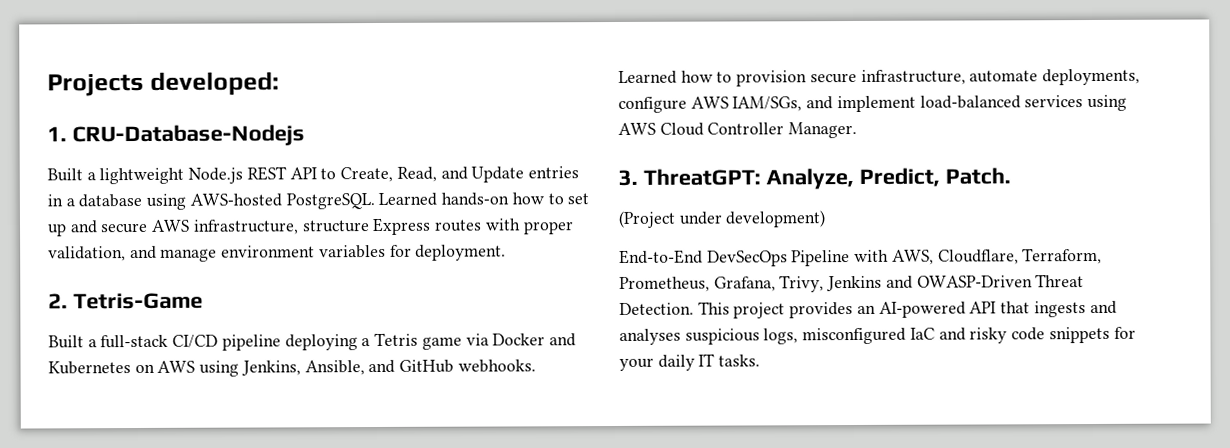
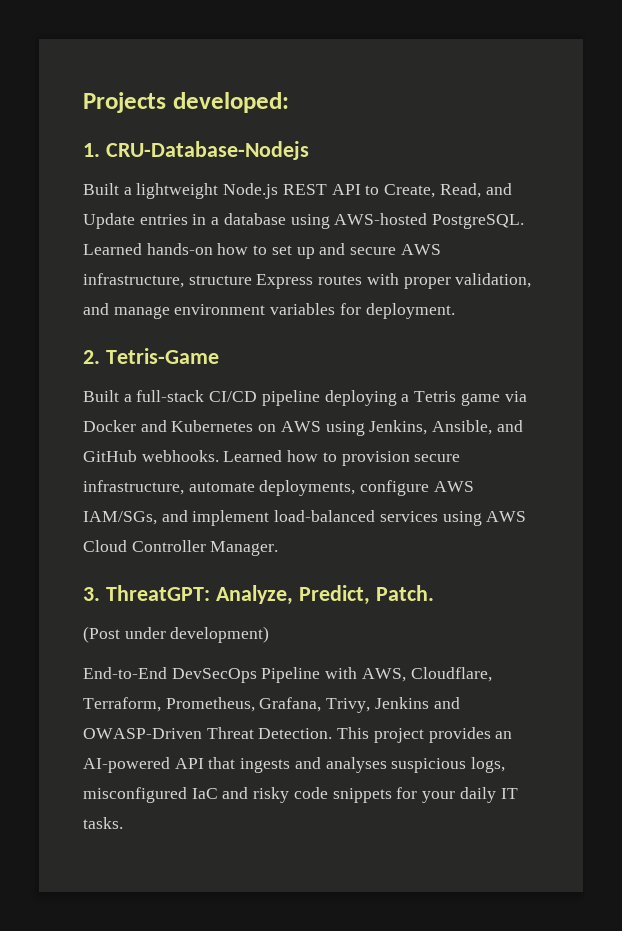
- (Project under development)
+ (Post under development)

